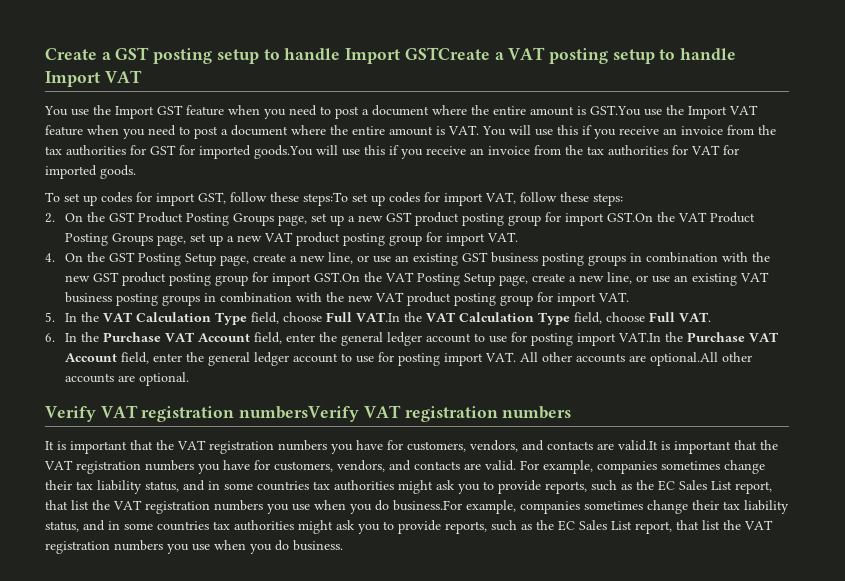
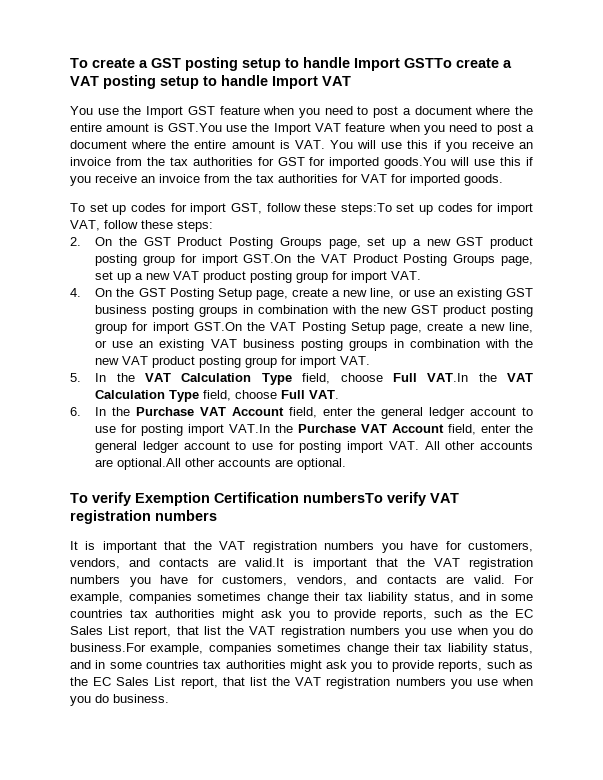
- Create a GST posting setup to handle Import GSTCreate a VAT posting setup to handle Import VAT
+ To create a GST posting setup to handle Import GSTTo create a VAT posting setup to handle Import VAT
- Verify VAT registration numbersVerify VAT registration numbers
+ To verify Exemption Certification numbersTo verify VAT registration numbers

